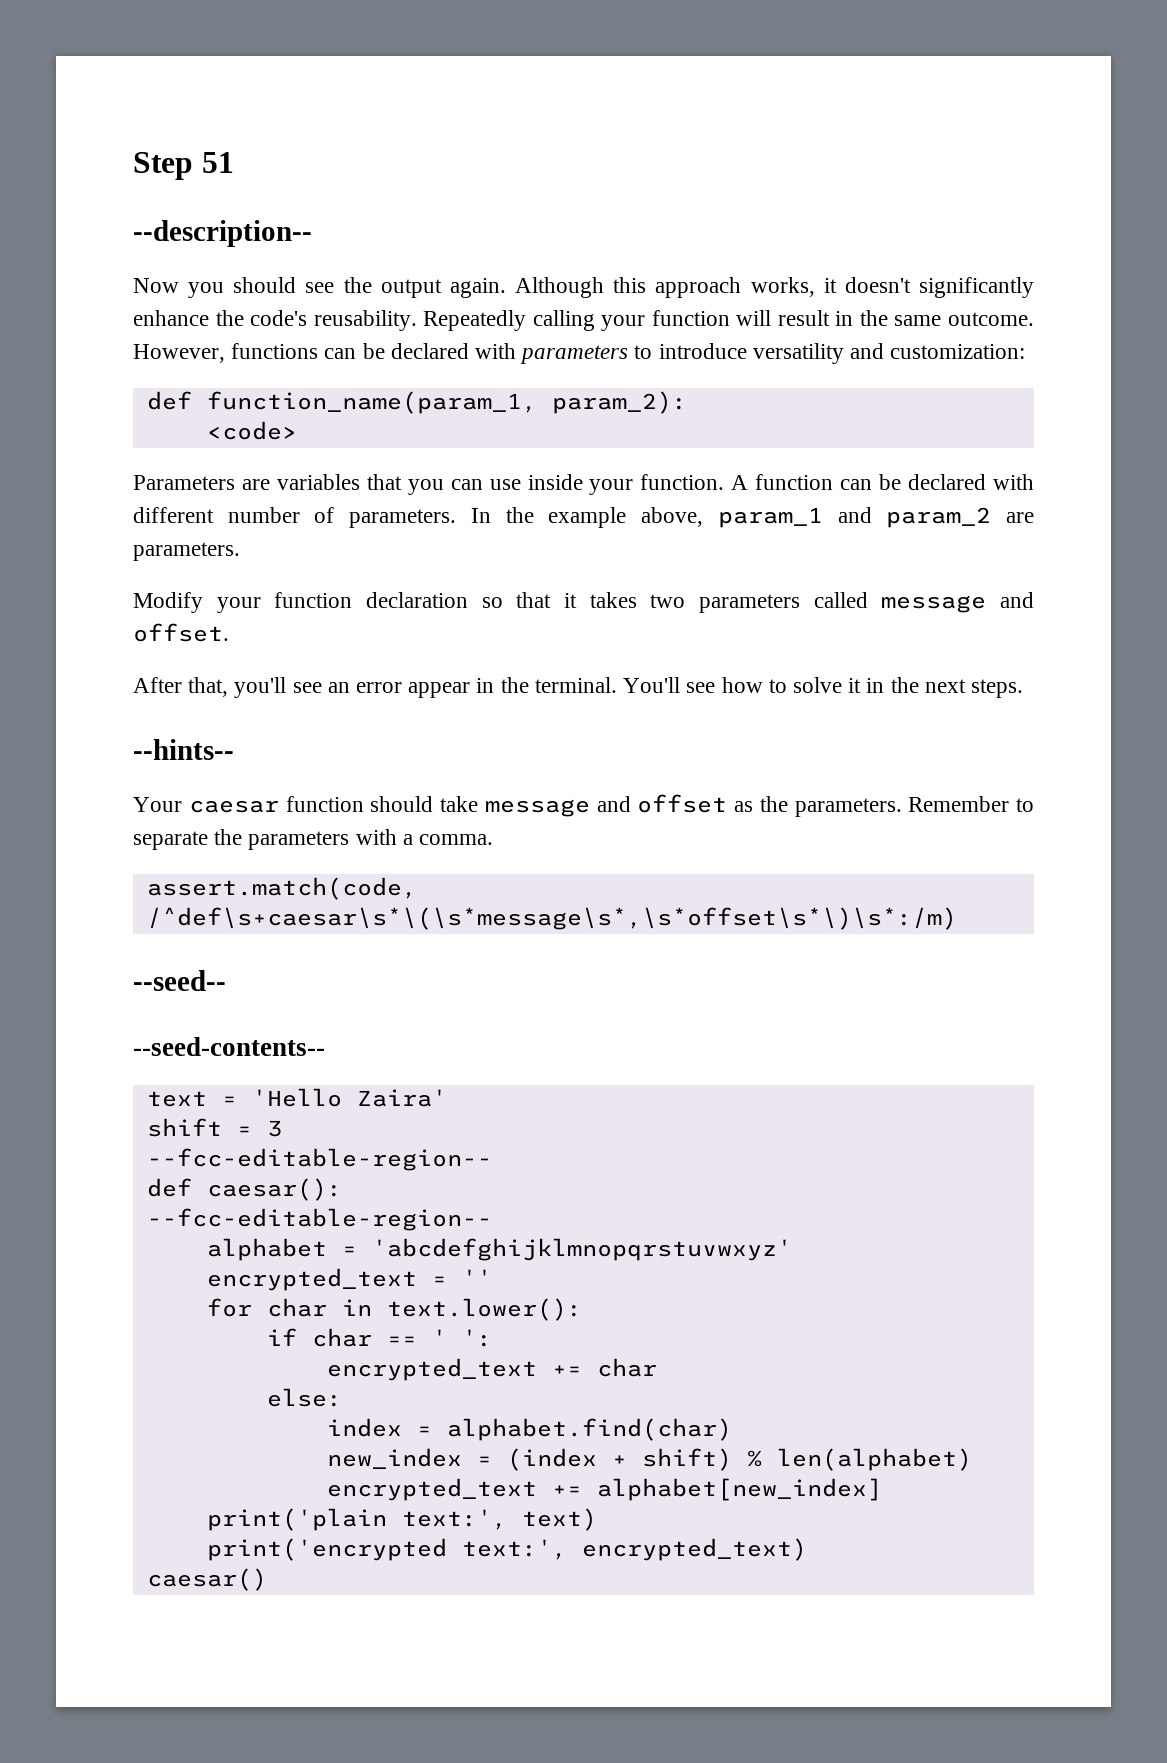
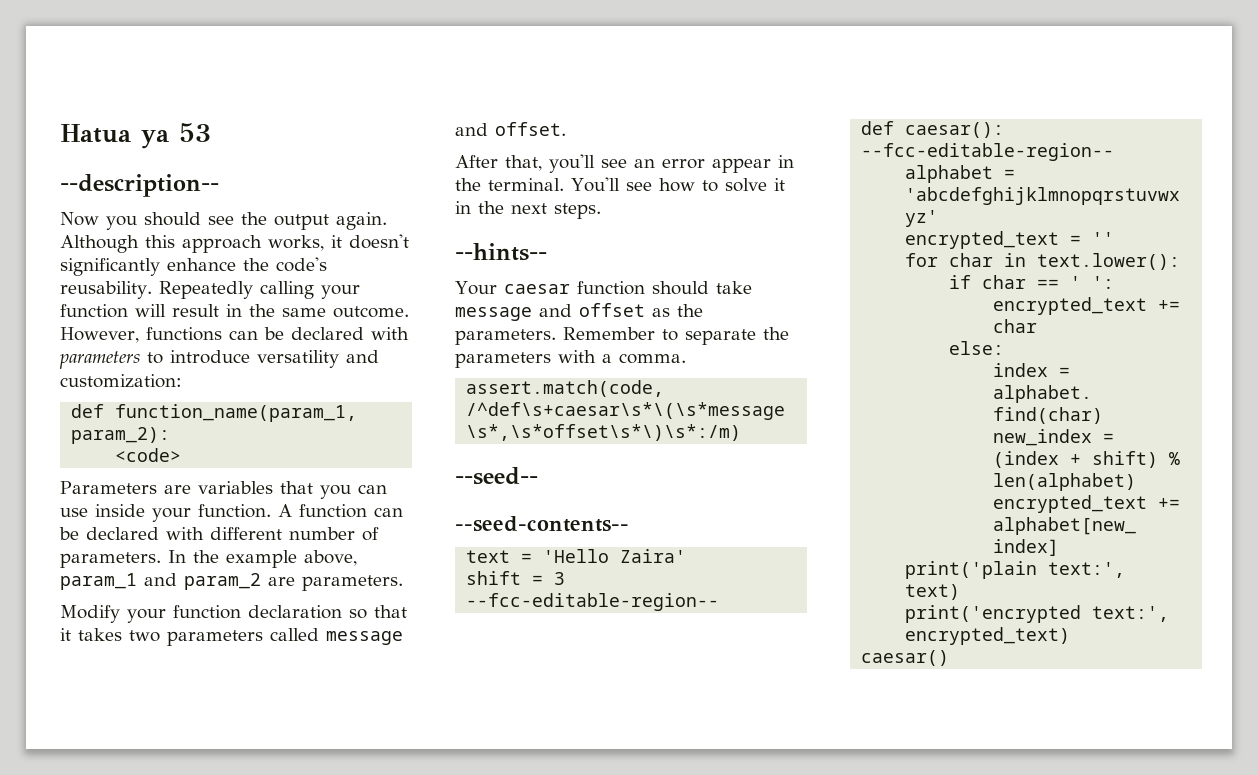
- Step 51
+ Hatua ya 53

